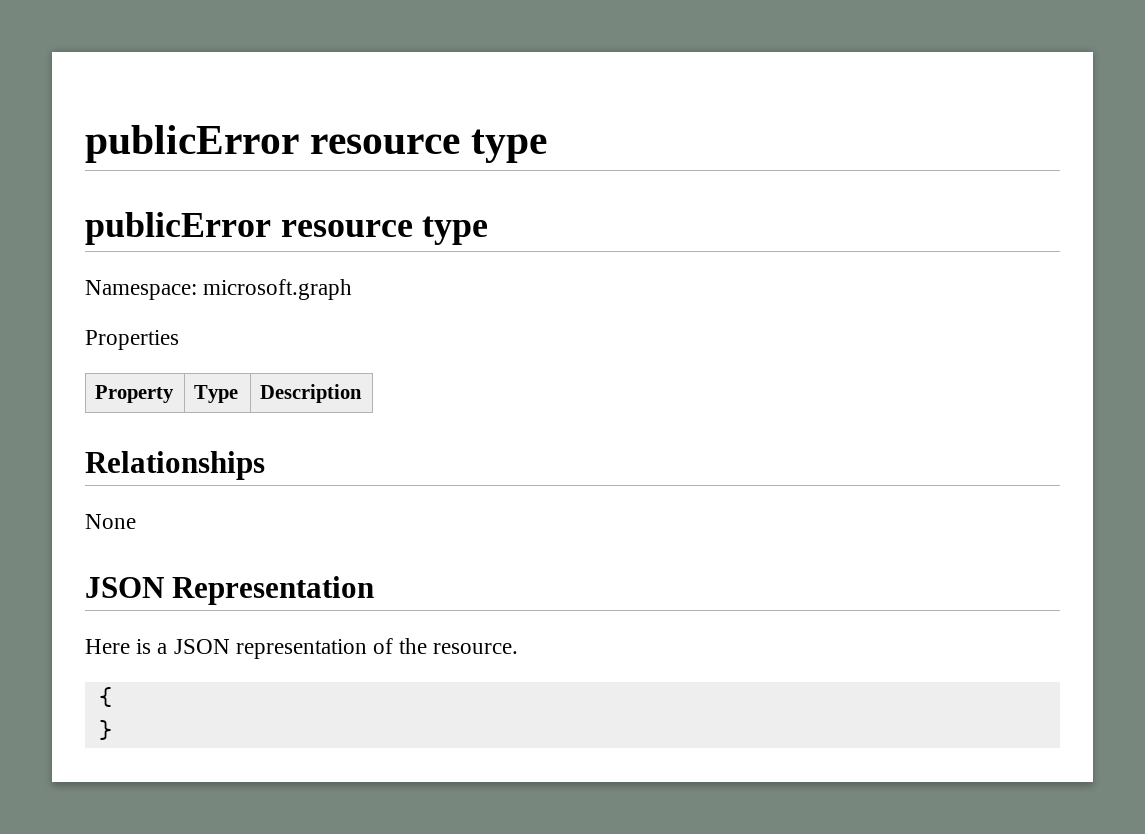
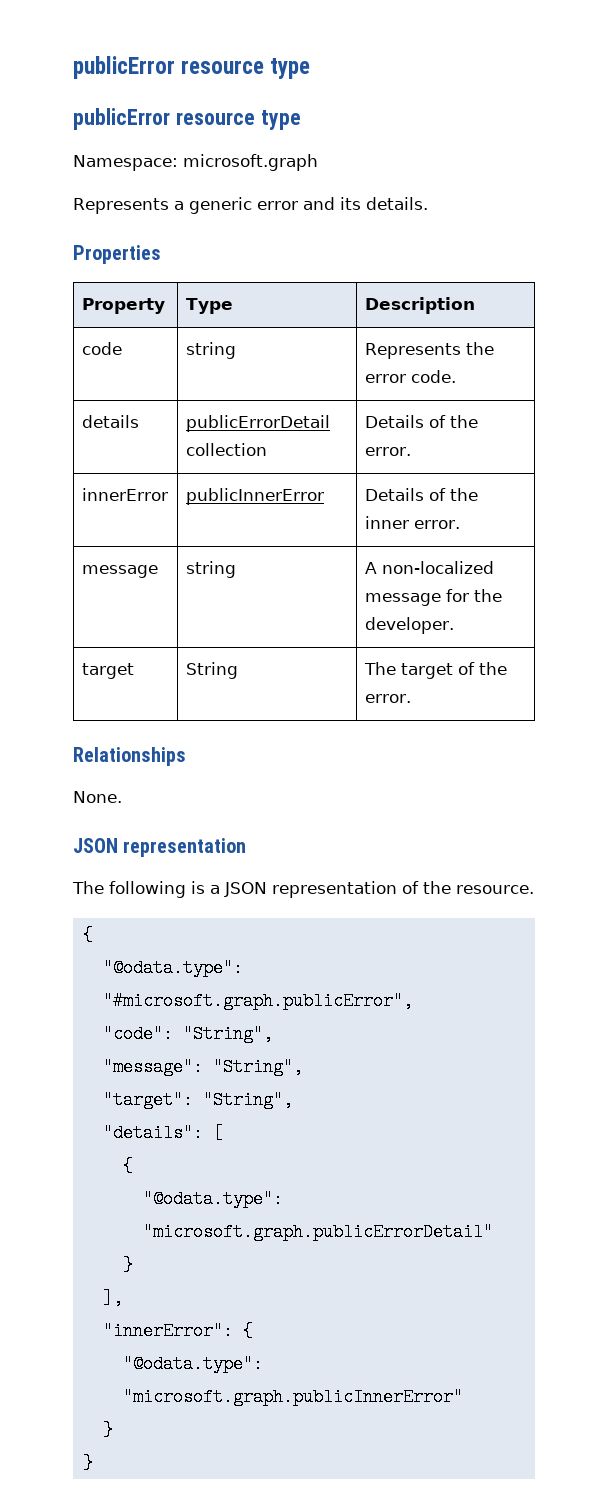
+ Represents a generic error and its details.
  Properties
  Property | Type | Description
+ code | string | Represents the error code.
+ details | publicErrorDetail collection | Details of the error.
+ innerError | publicInnerError | Details of the inner error.
+ message | string | A non-localized message for the developer.
+ target | String | The target of the error.
- None
- JSON Representation
- Here is a JSON representation of the resource.
+ None.
+ JSON representation
+ The following is a JSON representation of the resource.
+ "@odata.type": "#microsoft.graph.publicError",
+ "code": "String",
+ "message": "String",
+ "target": "String",
+ "details": [
+ {
+ "@odata.type": "microsoft.graph.publicErrorDetail"
+ }
+ ],
+ "innerError": {
+ "@odata.type": "microsoft.graph.publicInnerError"
+ }

